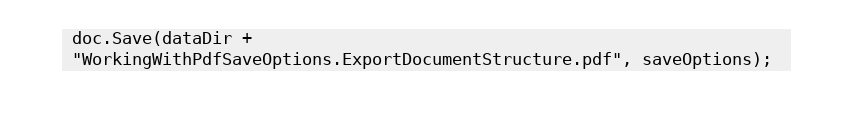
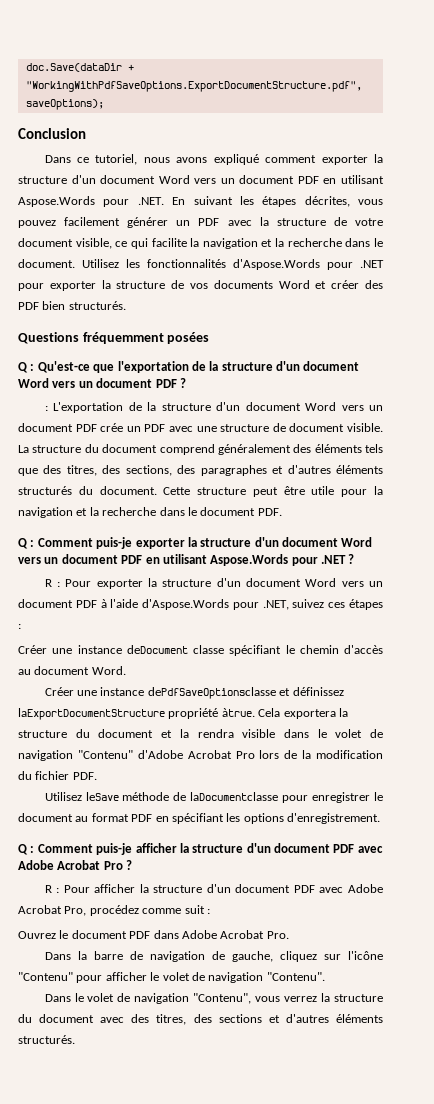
+ Conclusion
+ Dans ce tutoriel, nous avons expliqué comment exporter la structure d'un document Word vers un document PDF en utilisant Aspose.Words pour .NET. En suivant les étapes décrites, vous pouvez facilement générer un PDF avec la structure de votre document visible, ce qui facilite la navigation et la recherche dans le document. Utilisez les fonctionnalités d'Aspose.Words pour .NET pour exporter la structure de vos documents Word et créer des PDF bien structurés.
+ Questions fréquemment posées
+ Q : Qu'est-ce que l'exportation de la structure d'un document Word vers un document PDF ?
+ : L'exportation de la structure d'un document Word vers un document PDF crée un PDF avec une structure de document visible. La structure du document comprend généralement des éléments tels que des titres, des sections, des paragraphes et d'autres éléments structurés du document. Cette structure peut être utile pour la navigation et la recherche dans le document PDF.
+ Q : Comment puis-je exporter la structure d'un document Word vers un document PDF en utilisant Aspose.Words pour .NET ?
+ R : Pour exporter la structure d'un document Word vers un document PDF à l'aide d'Aspose.Words pour .NET, suivez ces étapes :
+ Créer une instance deDocument classe spécifiant le chemin d'accès au document Word.
+ Créer une instance dePdfSaveOptionsclasse et définissez laExportDocumentStructure propriété àtrue. Cela exportera la structure du document et la rendra visible dans le volet de navigation "Contenu" d'Adobe Acrobat Pro lors de la modification du fichier PDF.
+ Utilisez leSave méthode de laDocumentclasse pour enregistrer le document au format PDF en spécifiant les options d'enregistrement.
+ Q : Comment puis-je afficher la structure d'un document PDF avec Adobe Acrobat Pro ?
+ R : Pour afficher la structure d'un document PDF avec Adobe Acrobat Pro, procédez comme suit :
+ Ouvrez le document PDF dans Adobe Acrobat Pro.
+ Dans la barre de navigation de gauche, cliquez sur l'icône "Contenu" pour afficher le volet de navigation "Contenu".
+ Dans le volet de navigation "Contenu", vous verrez la structure du document avec des titres, des sections et d'autres éléments structurés.

